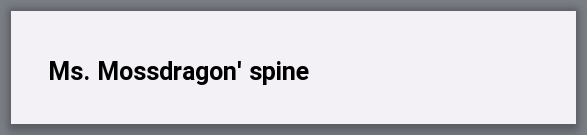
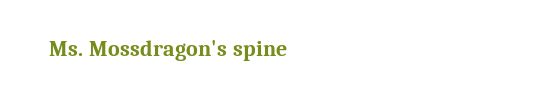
- Ms. Mossdragon' spine
+ Ms. Mossdragon's spine

